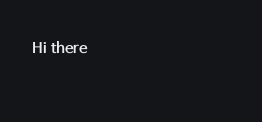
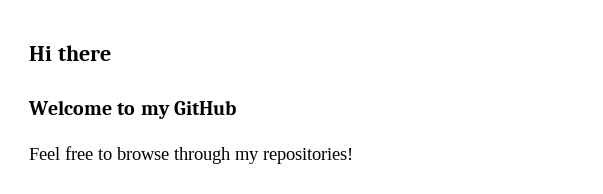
+ Welcome to my GitHub
+ Feel free to browse through my repositories!

